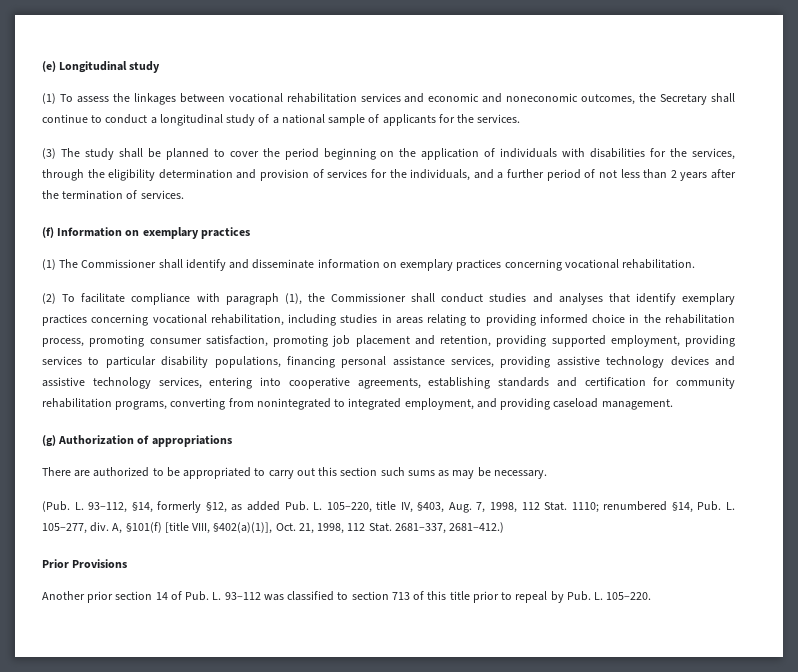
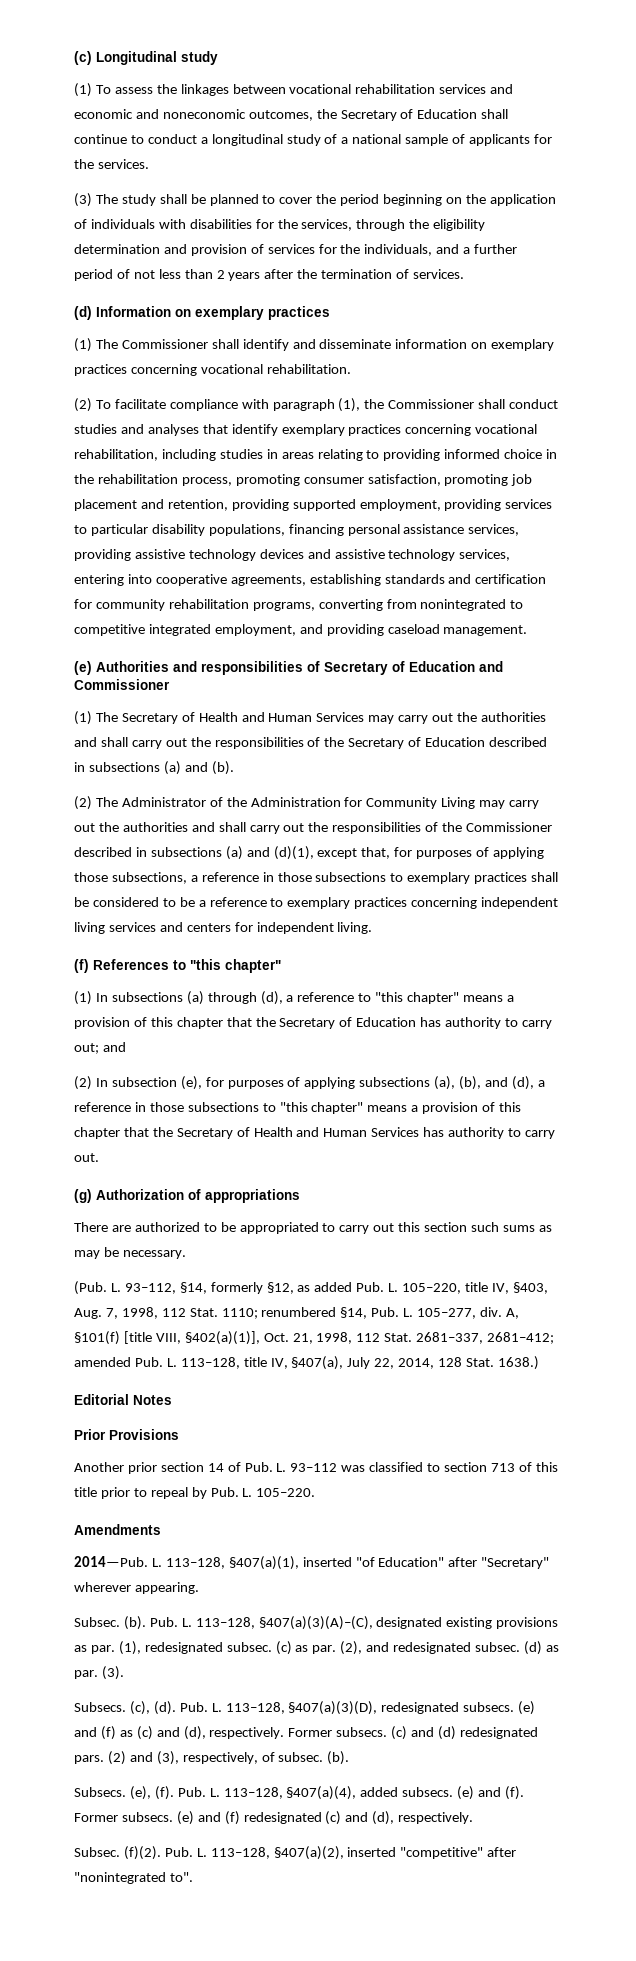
- (e) Longitudinal study
+ (c) Longitudinal study
- (1) To assess the linkages between vocational rehabilitation services and economic and noneconomic outcomes, the Secretary shall continue to conduct a longitudinal study of a national sample of applicants for the services.
+ (1) To assess the linkages between vocational rehabilitation services and economic and noneconomic outcomes, the Secretary of Education shall continue to conduct a longitudinal study of a national sample of applicants for the services.
- (f) Information on exemplary practices
+ (d) Information on exemplary practices
- (2) To facilitate compliance with paragraph (1), the Commissioner shall conduct studies and analyses that identify exemplary practices concerning vocational rehabilitation, including studies in areas relating to providing informed choice in the rehabilitation process, promoting consumer satisfaction, promoting job placement and retention, providing supported employment, providing services to particular disability populations, financing personal assistance services, providing assistive technology devices and assistive technology services, entering into cooperative agreements, establishing standards and certification for community rehabilitation programs, converting from nonintegrated to integrated employment, and providing caseload management.
+ (2) To facilitate compliance with paragraph (1), the Commissioner shall conduct studies and analyses that identify exemplary practices concerning vocational rehabilitation, including studies in areas relating to providing informed choice in the rehabilitation process, promoting consumer satisfaction, promoting job placement and retention, providing supported employment, providing services to particular disability populations, financing personal assistance services, providing assistive technology devices and assistive technology services, entering into cooperative agreements, establishing standards and certification for community rehabilitation programs, converting from nonintegrated to competitive integrated employment, and providing caseload management.
+ (e) Authorities and responsibilities of Secretary of Education and Commissioner
+ (1) The Secretary of Health and Human Services may carry out the authorities and shall carry out the responsibilities of the Secretary of Education described in subsections (a) and (b).
+ (2) The Administrator of the Administration for Community Living may carry out the authorities and shall carry out the responsibilities of the Commissioner described in subsections (a) and (d)(1), except that, for purposes of applying those subsections, a reference in those subsections to exemplary practices shall be considered to be a reference to exemplary practices concerning independent living services and centers for independent living.
+ (f) References to "this chapter"
+ (1) In subsections (a) through (d), a reference to "this chapter" means a provision of this chapter that the Secretary of Education has authority to carry out; and
+ (2) In subsection (e), for purposes of applying subsections (a), (b), and (d), a reference in those subsections to "this chapter" means a provision of this chapter that the Secretary of Health and Human Services has authority to carry out.
- 2681–337, 2681–412.)
+ 2681–337, 2681–412; amended Pub. L. 113–128, title IV, §407(a), July 22, 2014, 128 Stat. 1638.)
+ Editorial Notes
+ Amendments
+ 2014—Pub. L. 113–128, §407(a)(1), inserted "of Education" after "Secretary" wherever appearing.
+ Subsec. (b). Pub. L. 113–128, §407(a)(3)(A)–(C), designated existing provisions as par. (1), redesignated subsec. (c) as par. (2), and redesignated subsec. (d) as par. (3).
+ Subsecs. (c), (d). Pub. L. 113–128, §407(a)(3)(D), redesignated subsecs. (e) and (f) as (c) and (d), respectively. Former subsecs. (c) and (d) redesignated pars. (2) and (3), respectively, of subsec. (b).
+ Subsecs. (e), (f). Pub. L. 113–128, §407(a)(4), added subsecs. (e) and (f). Former subsecs. (e) and (f) redesignated (c) and (d), respectively.
+ Subsec. (f)(2). Pub. L. 113–128, §407(a)(2), inserted "competitive" after "nonintegrated to".

